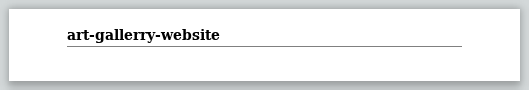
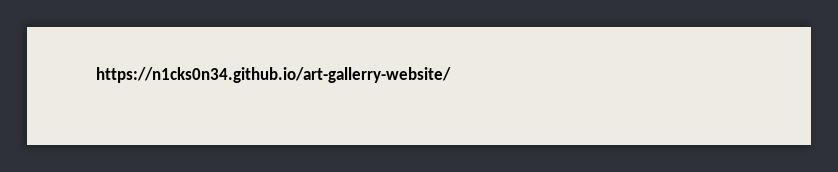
- art-gallerry-website
+ https://n1cks0n34.github.io/art-gallerry-website/

